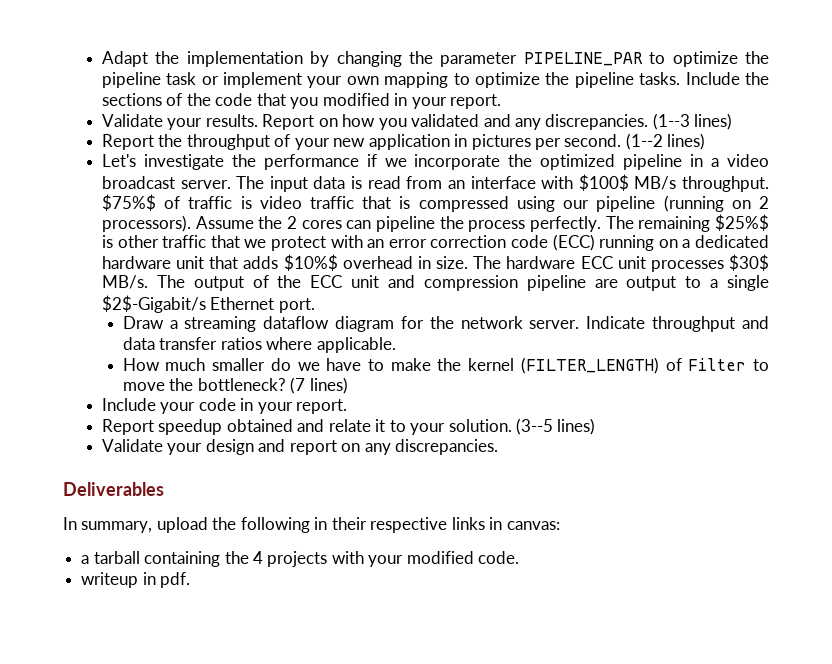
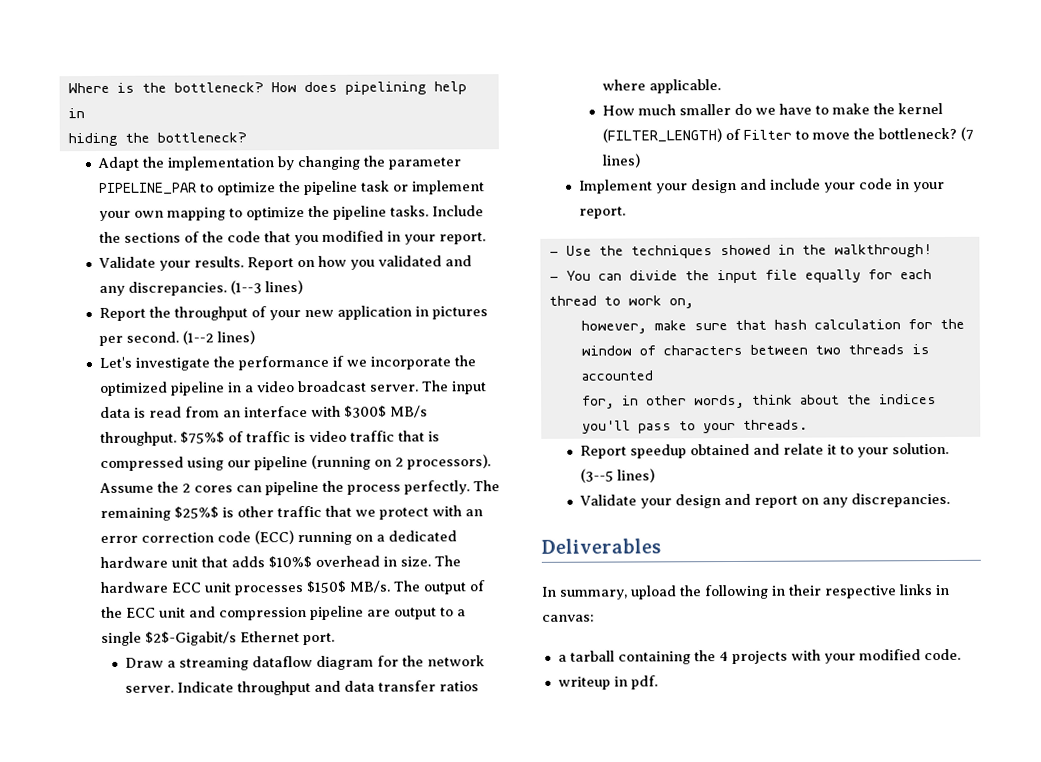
+ Where is the bottleneck? How does pipelining help in
+ hiding the bottleneck?
- The input data is read from an interface with $100$ MB/s throughput.
+ The input data is read from an interface with $300$ MB/s throughput.
- The hardware ECC unit processes $30$ MB/s.
+ The hardware ECC unit processes $150$ MB/s.
- Include your code in your report.
+ Implement your design and include your code in your report.
+ - Use the techniques showed in the walkthrough!
+ - You can divide the input file equally for each thread to work on,
+ however, make sure that hash calculation for the window of characters between two threads is accounted
+ for, in other words, think about the indices you'll pass to your threads.

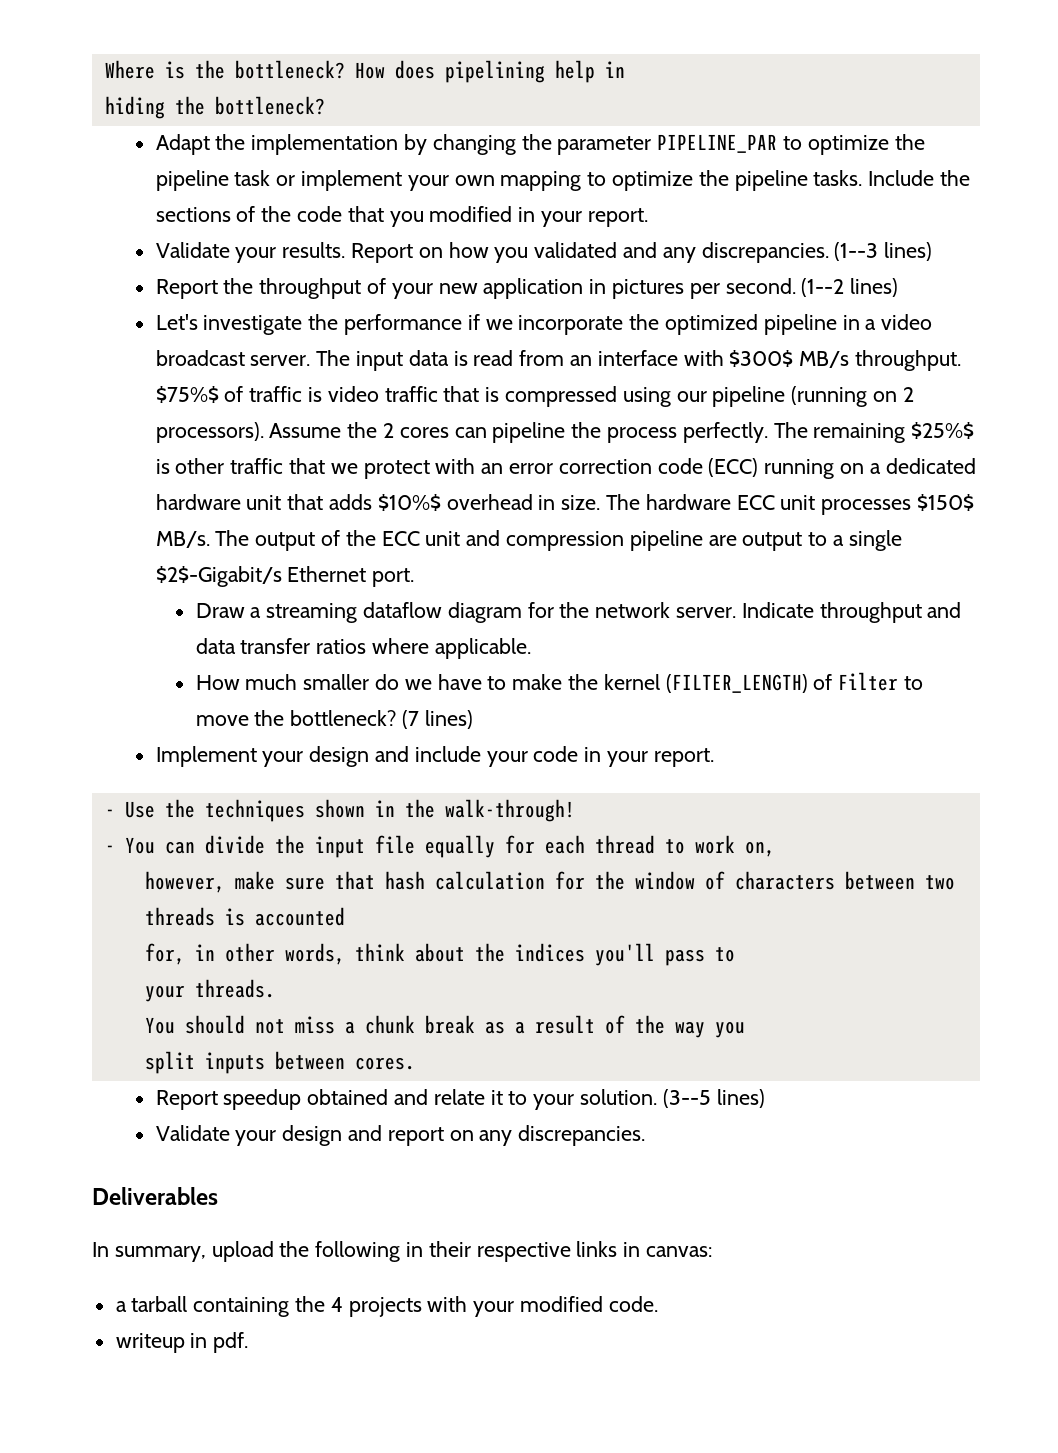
- - Use the techniques showed in the walkthrough!
+ - Use the techniques shown in the walk-through!
- for, in other words, think about the indices you'll pass to your threads.
+ for, in other words, think about the indices you'll pass to
+ your threads.
+ You should not miss a chunk break as a result of the way you
+ split inputs between cores.

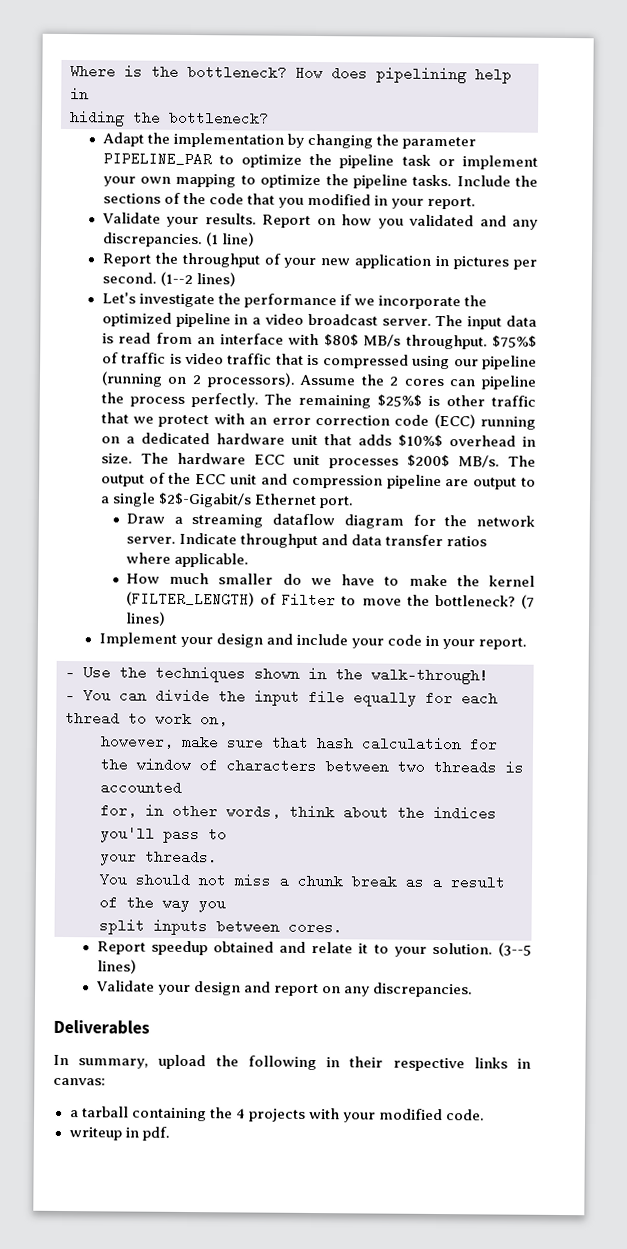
- (1--3 lines)
+ (1 line)
- The input data is read from an interface with $300$ MB/s throughput.
+ The input data is read from an interface with $80$ MB/s throughput.
- The hardware ECC unit processes $150$ MB/s.
+ The hardware ECC unit processes $200$ MB/s.

